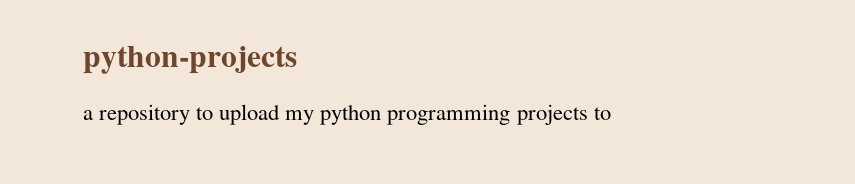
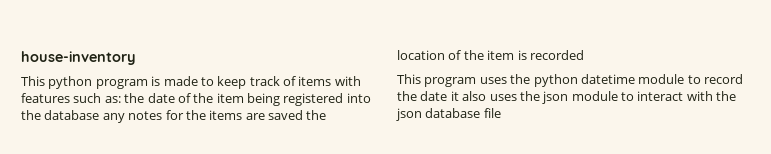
- python-projects
- a repository to upload my python programming projects to
+ house-inventory
+ This python program is made to keep track of items with features such as: the date of the item being registered into the database any notes for the items are saved the location of the item is recorded
+ This program uses the python datetime module to record the date it also uses the json module to interact with the json database file

